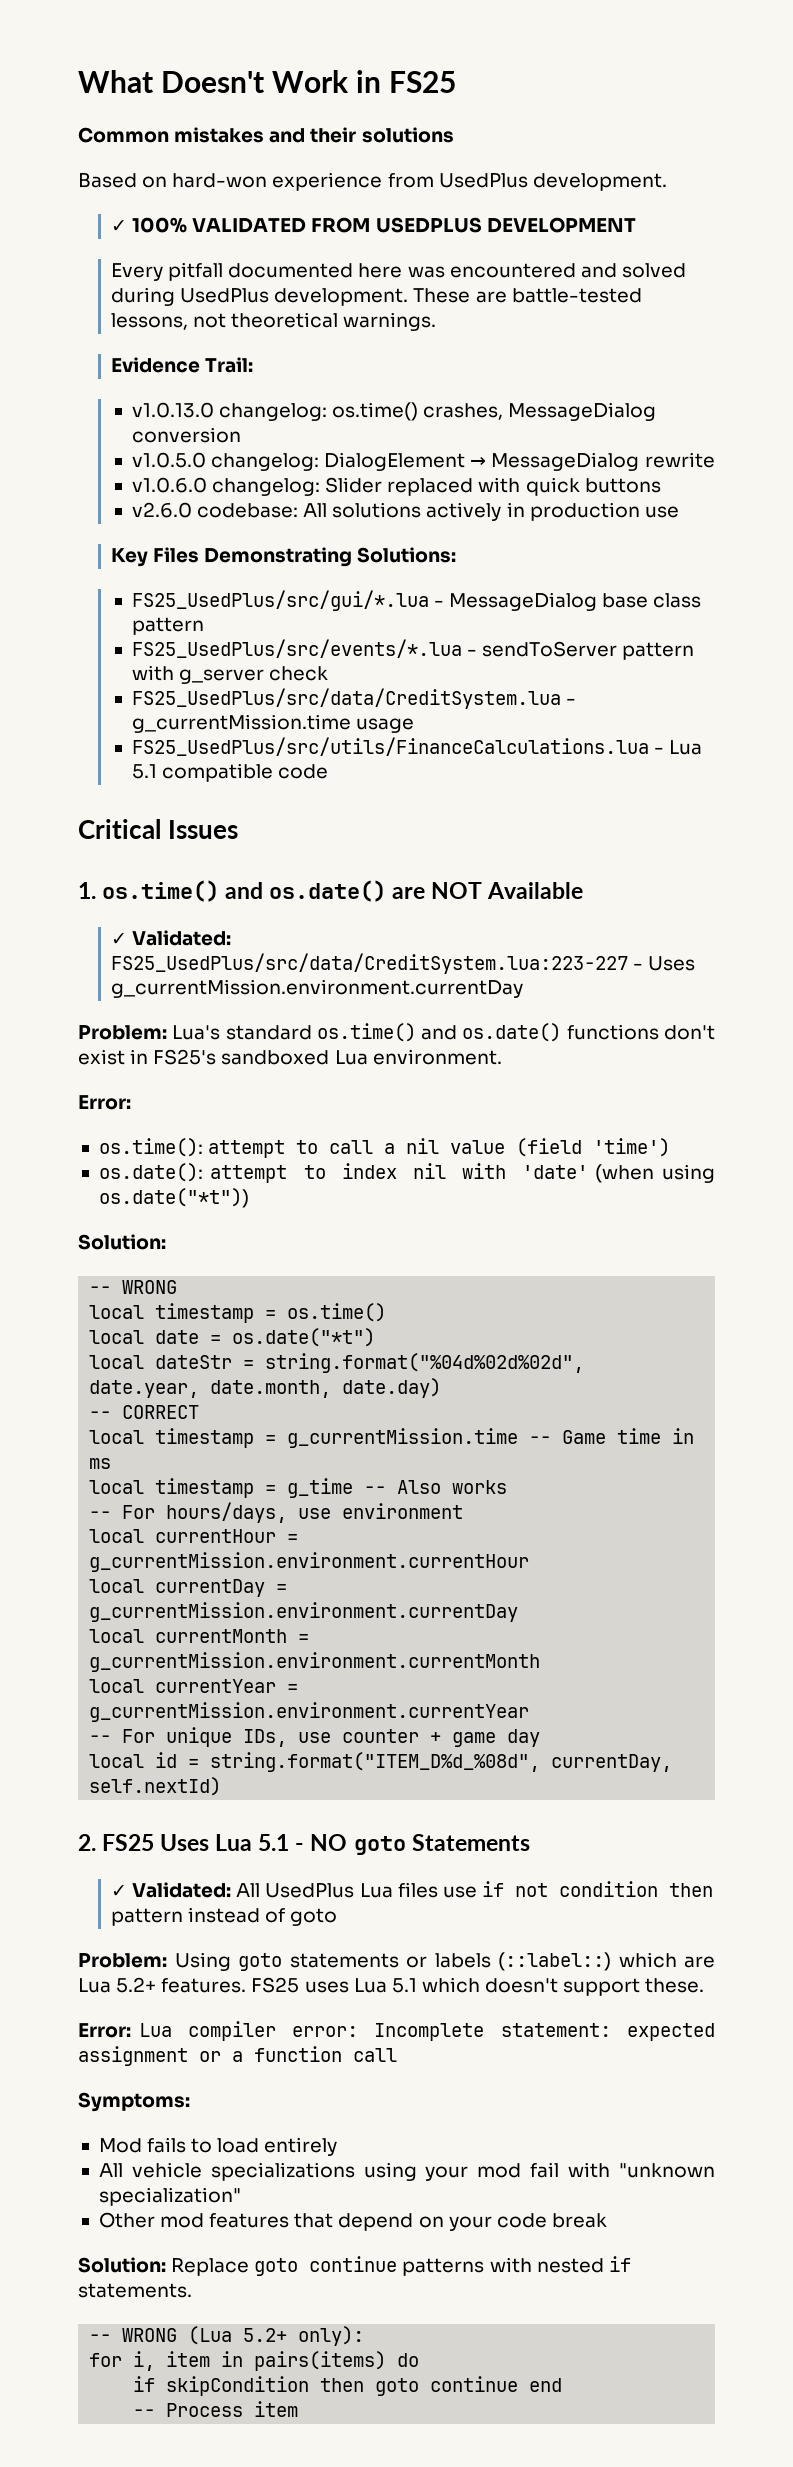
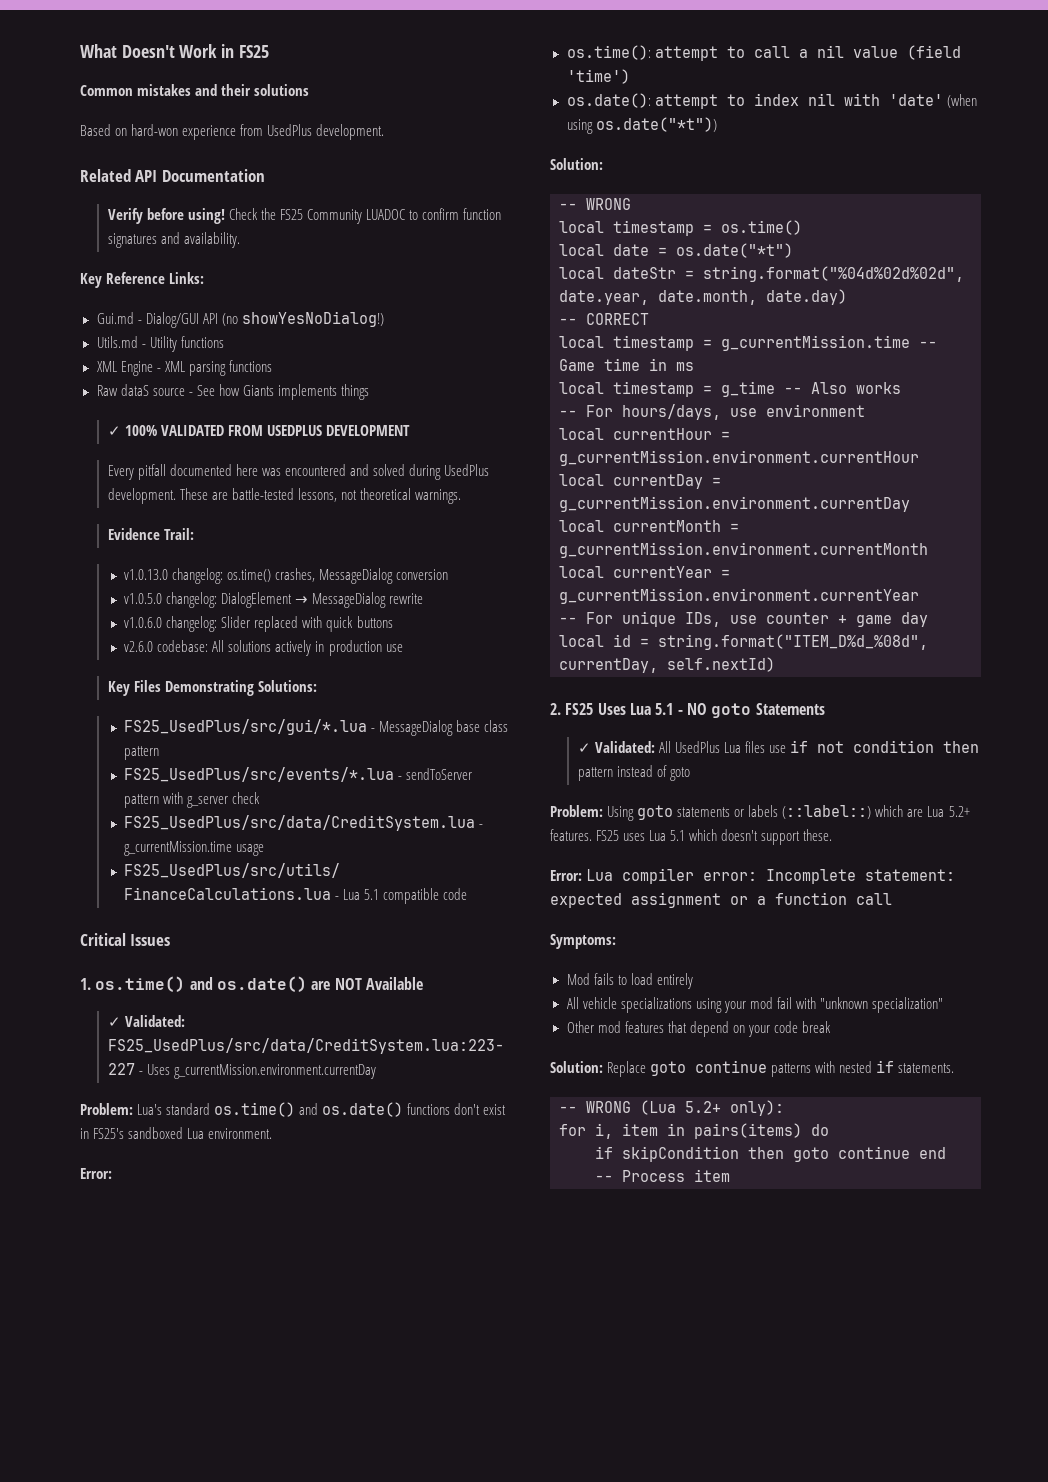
+ Related API Documentation
+ Verify before using! Check the FS25 Community LUADOC to confirm function signatures and availability.
+ Key Reference Links:
+ Gui.md - Dialog/GUI API (no showYesNoDialog!)
+ Utils.md - Utility functions
+ XML Engine - XML parsing functions
+ Raw dataS source - See how Giants implements things

